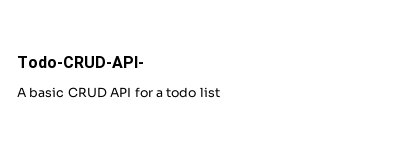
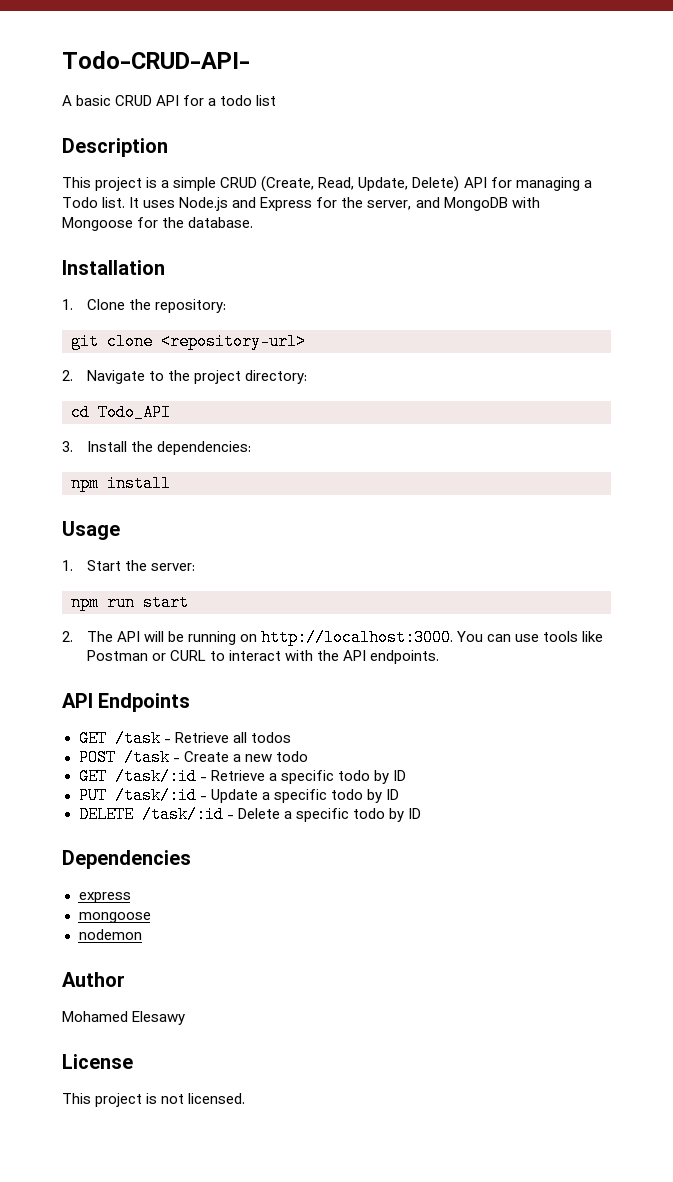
+ Description
+ This project is a simple CRUD (Create, Read, Update, Delete) API for managing a Todo list. It uses Node.js and Express for the server, and MongoDB with Mongoose for the database.
+ Installation
+ 1. Clone the repository:
+ git clone <repository-url>
+ 2. Navigate to the project directory:
+ cd Todo_API
+ 3. Install the dependencies:
+ npm install
+ Usage
+ 1. Start the server:
+ npm run start
+ 2. The API will be running on http://localhost:3000. You can use tools like Postman or CURL to interact with the API endpoints.
+ API Endpoints
+ GET /task - Retrieve all todos
+ POST /task - Create a new todo
+ GET /task/:id - Retrieve a specific todo by ID
+ PUT /task/:id - Update a specific todo by ID
+ DELETE /task/:id - Delete a specific todo by ID
+ Dependencies
+ express
+ mongoose
+ nodemon
+ Author
+ Mohamed Elesawy
+ License
+ This project is not licensed.

